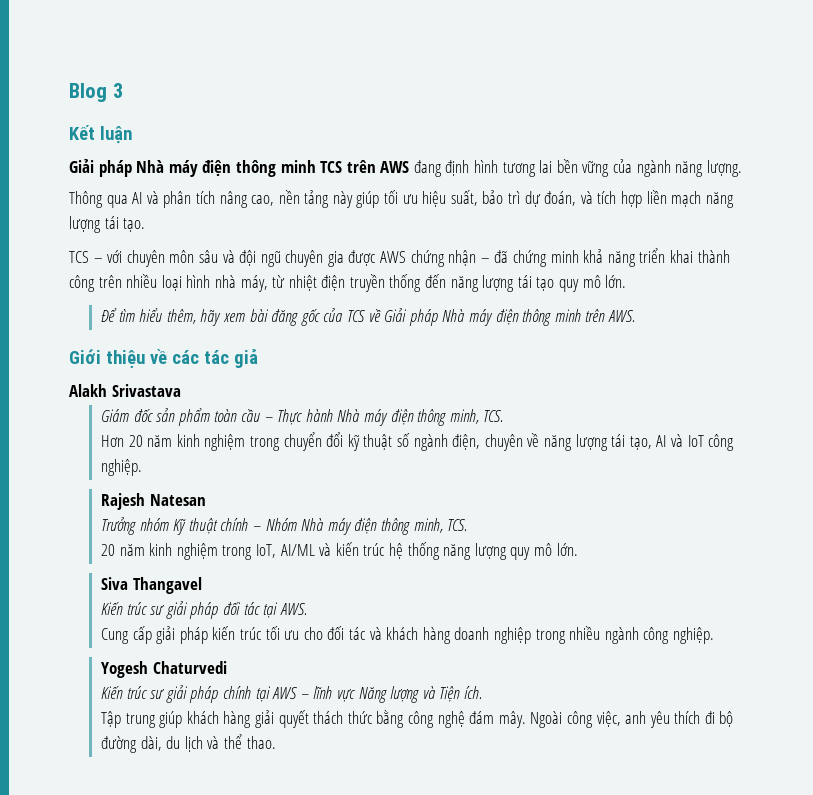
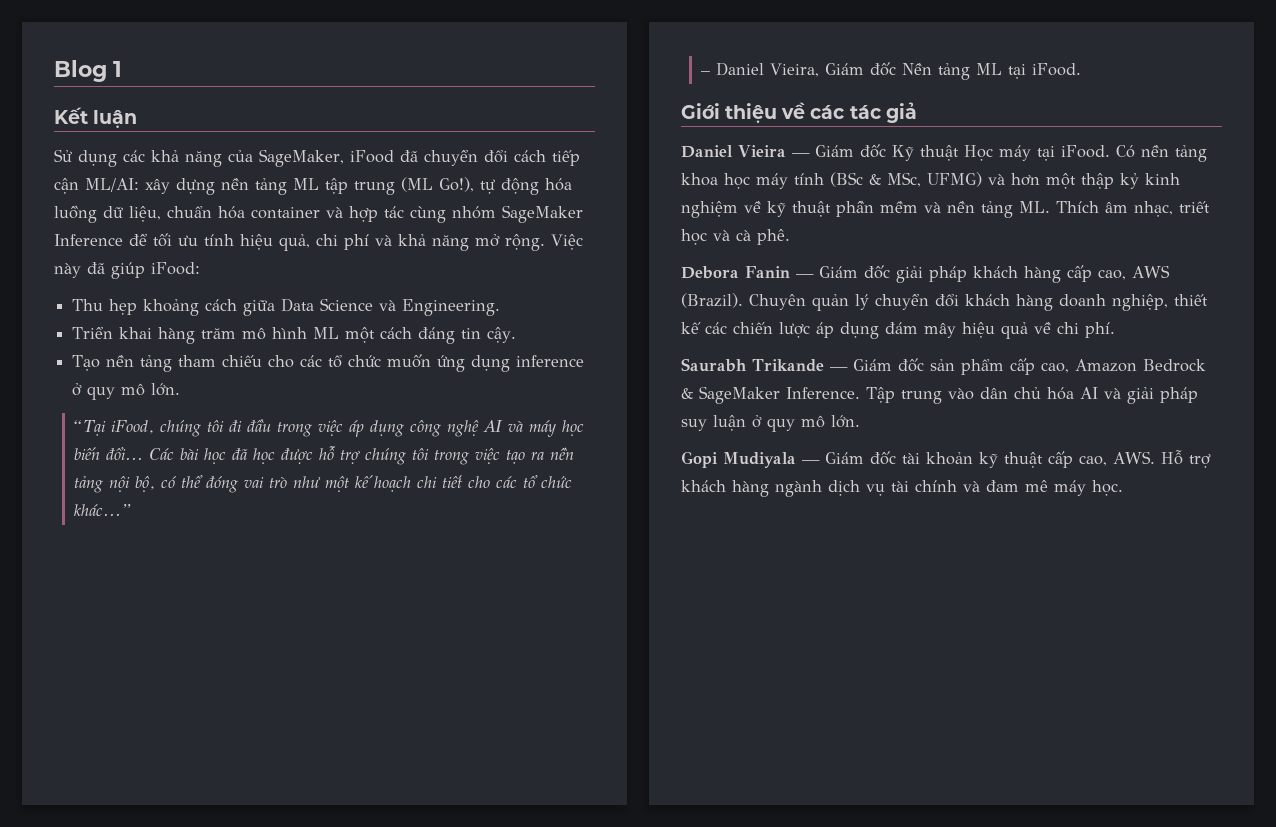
- Blog 3
+ Blog 1
- Giải pháp Nhà máy điện thông minh TCS trên AWS đang định hình tương lai bền vững của ngành năng lượng.
- Thông qua AI và phân tích nâng cao, nền tảng này giúp tối ưu hiệu suất, bảo trì dự đoán, và tích hợp liền mạch năng lượng tái tạo.
- TCS – với chuyên môn sâu và đội ngũ chuyên gia được AWS chứng nhận – đã chứng minh khả năng triển khai thành công trên nhiều loại hình nhà máy, từ nhiệt điện truyền thống đến năng lượng tái tạo quy mô lớn.
- Để tìm hiểu thêm, hãy xem bài đăng gốc của TCS về Giải pháp Nhà máy điện thông minh trên AWS.
+ Sử dụng các khả năng của SageMaker, iFood đã chuyển đổi cách tiếp cận ML/AI: xây dựng nền tảng ML tập trung (ML Go!), tự động hóa luồng dữ liệu, chuẩn hóa container và hợp tác cùng nhóm SageMaker Inference để tối ưu tính hiệu quả, chi phí và khả năng mở rộng. Việc này đã giúp iFood:
+ Thu hẹp khoảng cách giữa Data Science và Engineering.
+ Triển khai hàng trăm mô hình ML một cách đáng tin cậy.
+ Tạo nền tảng tham chiếu cho các tổ chức muốn ứng dụng inference ở quy mô lớn.
+ “Tại iFood, chúng tôi đi đầu trong việc áp dụng công nghệ AI và máy học biến đổi... Các bài học đã học được hỗ trợ chúng tôi trong việc tạo ra nền tảng nội bộ, có thể đóng vai trò như một kế hoạch chi tiết cho các tổ chức khác...”
+ – Daniel Vieira, Giám đốc Nền tảng ML tại iFood.
- Alakh Srivastava
- Giám đốc sản phẩm toàn cầu – Thực hành Nhà máy điện thông minh, TCS.
- Hơn 20 năm kinh nghiệm trong chuyển đổi kỹ thuật số ngành điện, chuyên về năng lượng tái tạo, AI và IoT công nghiệp.
- Rajesh Natesan
- Trưởng nhóm Kỹ thuật chính – Nhóm Nhà máy điện thông minh, TCS.
- 20 năm kinh nghiệm trong IoT, AI/ML và kiến trúc hệ thống năng lượng quy mô lớn.
- Siva Thangavel
- Kiến trúc sư giải pháp đối tác tại AWS.
- Cung cấp giải pháp kiến trúc tối ưu cho đối tác và khách hàng doanh nghiệp trong nhiều ngành công nghiệp.
- Yogesh Chaturvedi
- Kiến trúc sư giải pháp chính tại AWS – lĩnh vực Năng lượng và Tiện ích.
- Tập trung giúp khách hàng giải quyết thách thức bằng công nghệ đám mây. Ngoài công việc, anh yêu thích đi bộ đường dài, du lịch và thể thao.
+ Daniel Vieira — Giám đốc Kỹ thuật Học máy tại iFood. Có nền tảng khoa học máy tính (BSc & MSc, UFMG) và hơn một thập kỷ kinh nghiệm về kỹ thuật phần mềm và nền tảng ML. Thích âm nhạc, triết học và cà phê.
+ Debora Fanin — Giám đốc giải pháp khách hàng cấp cao, AWS (Brazil). Chuyên quản lý chuyển đổi khách hàng doanh nghiệp, thiết kế các chiến lược áp dụng đám mây hiệu quả về chi phí.
+ Saurabh Trikande — Giám đốc sản phẩm cấp cao, Amazon Bedrock & SageMaker Inference. Tập trung vào dân chủ hóa AI và giải pháp suy luận ở quy mô lớn.
+ Gopi Mudiyala — Giám đốc tài khoản kỹ thuật cấp cao, AWS. Hỗ trợ khách hàng ngành dịch vụ tài chính và đam mê máy học.

